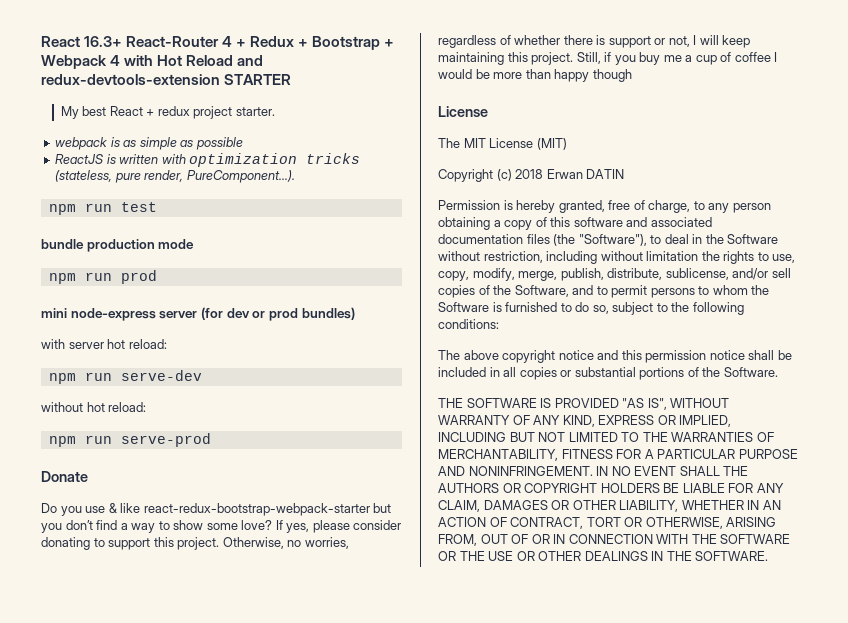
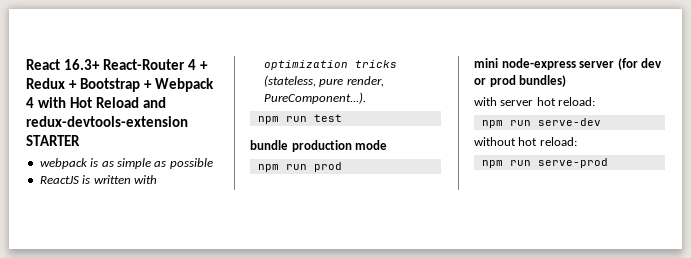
- My best React + redux project starter.
- Donate
- Do you use & like react-redux-bootstrap-webpack-starter but you don’t find a way to show some love? If yes, please consider donating to support this project. Otherwise, no worries, regardless of whether there is support or not, I will keep maintaining this project. Still, if you buy me a cup of coffee I would be more than happy though
- License
- The MIT License (MIT)
- Copyright (c) 2018 Erwan DATIN
- Permission is hereby granted, free of charge, to any person obtaining a copy of this software and associated documentation files (the "Software"), to deal in the Software without restriction, including without limitation the rights to use, copy, modify, merge, publish, distribute, sublicense, and/or sell copies of the Software, and to permit persons to whom the Software is furnished to do so, subject to the following conditions:
- The above copyright notice and this permission notice shall be included in all copies or substantial portions of the Software.
- THE SOFTWARE IS PROVIDED "AS IS", WITHOUT WARRANTY OF ANY KIND, EXPRESS OR IMPLIED, INCLUDING BUT NOT LIMITED TO THE WARRANTIES OF MERCHANTABILITY, FITNESS FOR A PARTICULAR PURPOSE AND NONINFRINGEMENT. IN NO EVENT SHALL THE AUTHORS OR COPYRIGHT HOLDERS BE LIABLE FOR ANY CLAIM, DAMAGES OR OTHER LIABILITY, WHETHER IN AN ACTION OF CONTRACT, TORT OR OTHERWISE, ARISING FROM, OUT OF OR IN CONNECTION WITH THE SOFTWARE OR THE USE OR OTHER DEALINGS IN THE SOFTWARE.

